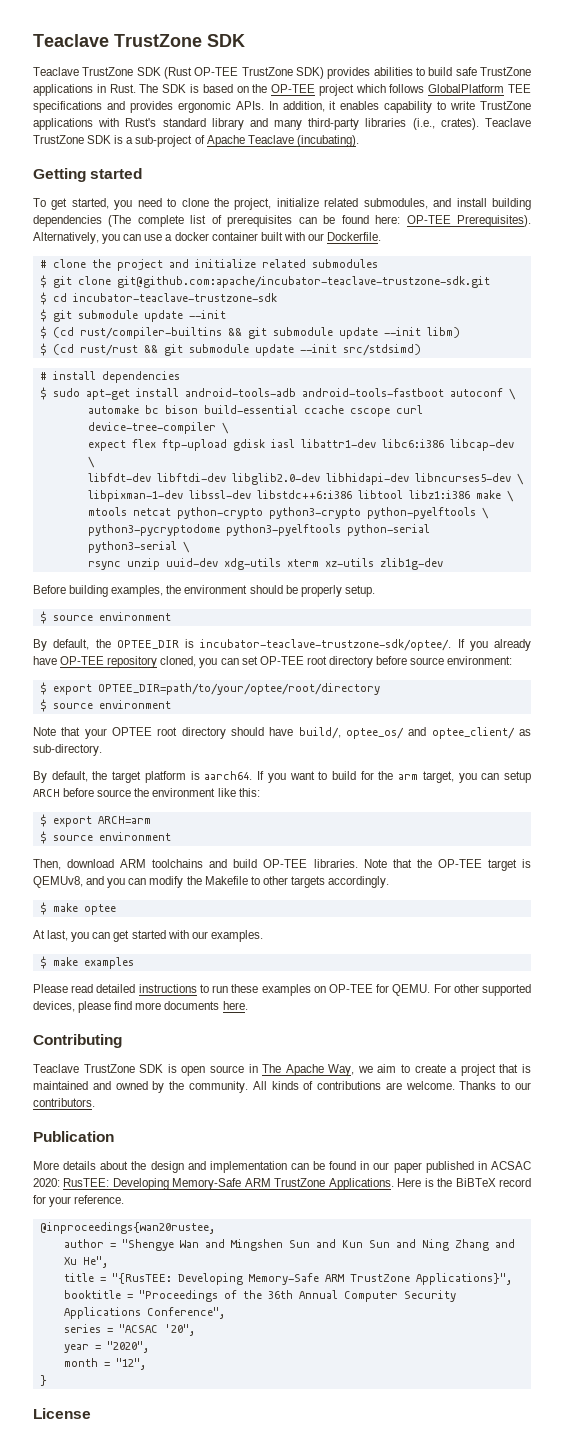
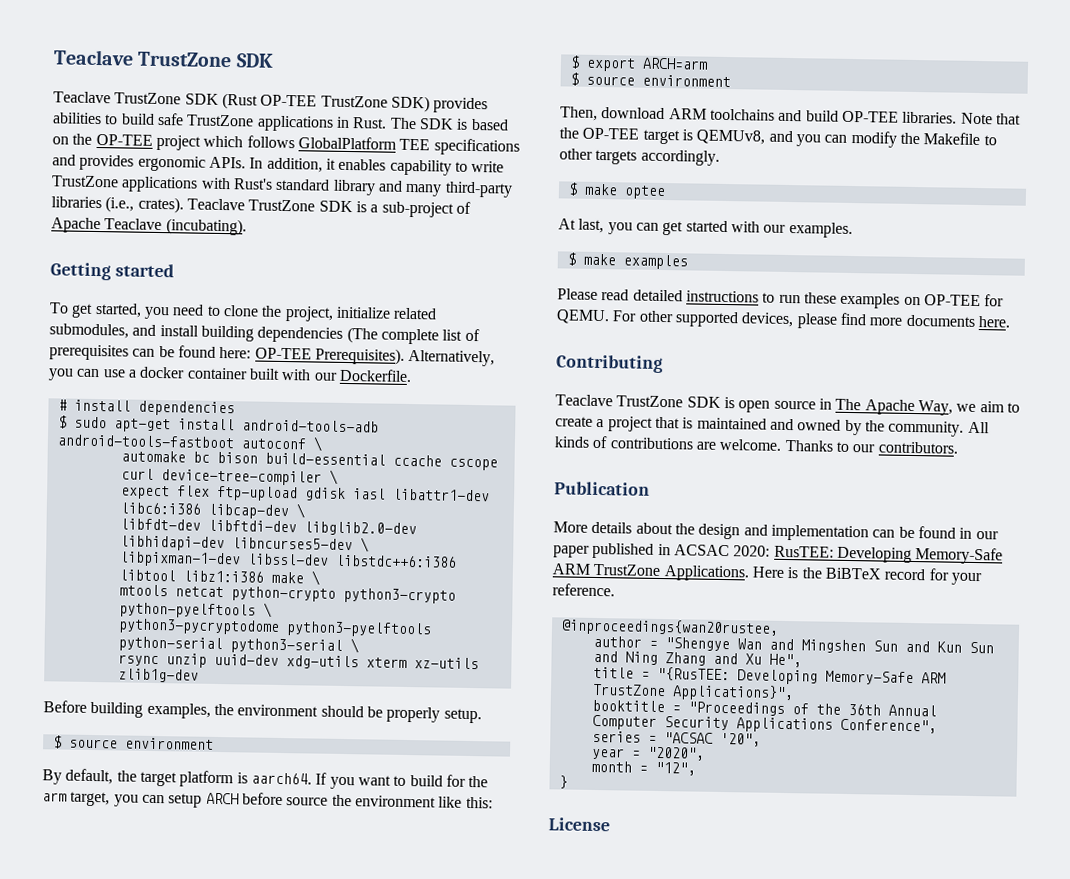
- # clone the project and initialize related submodules
- $ git clone git@github.com:apache/incubator-teaclave-trustzone-sdk.git
- $ cd incubator-teaclave-trustzone-sdk
- $ git submodule update --init
- $ (cd rust/compiler-builtins && git submodule update --init libm)
- $ (cd rust/rust && git submodule update --init src/stdsimd)
- By default, the OPTEE_DIR is incubator-teaclave-trustzone-sdk/optee/. If you already have OP-TEE repository cloned, you can set OP-TEE root directory before source environment:
- $ export OPTEE_DIR=path/to/your/optee/root/directory
- $ source environment
- Note that your OPTEE root directory should have build/, optee_os/ and optee_client/ as sub-directory.

